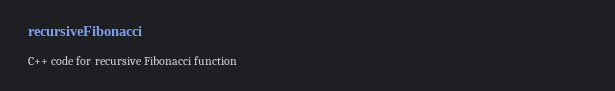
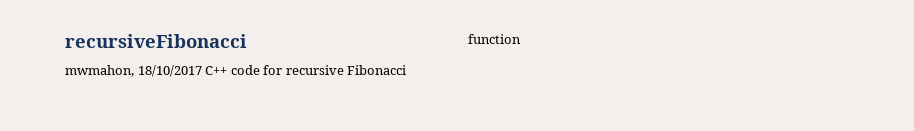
- C++ code for recursive Fibonacci function
+ mwmahon, 18/10/2017 C++ code for recursive Fibonacci function

